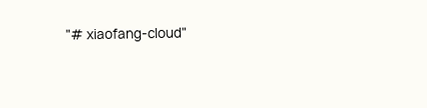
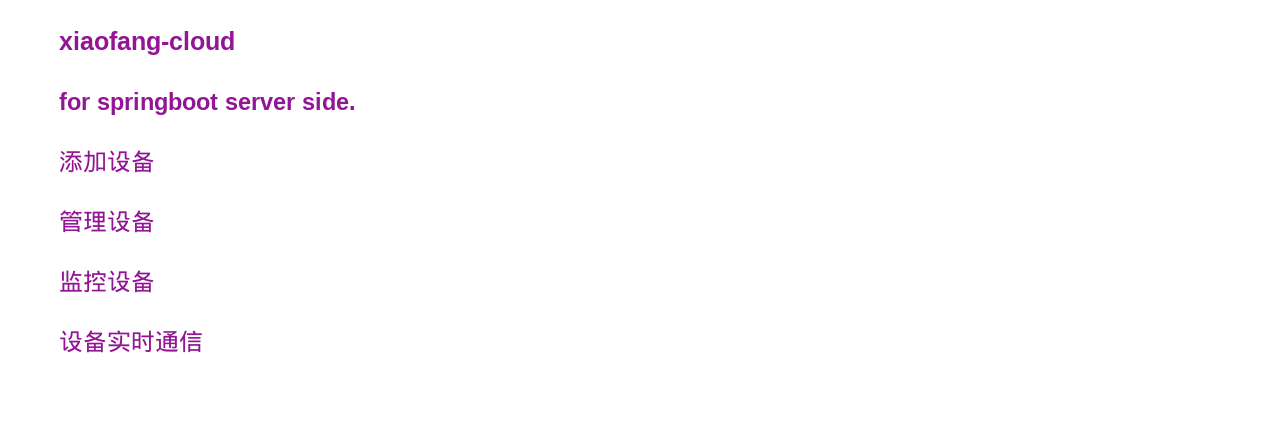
- "# xiaofang-cloud"
+ xiaofang-cloud
+ for springboot server side.
+ 添加设备
+ 管理设备
+ 监控设备
+ 设备实时通信

